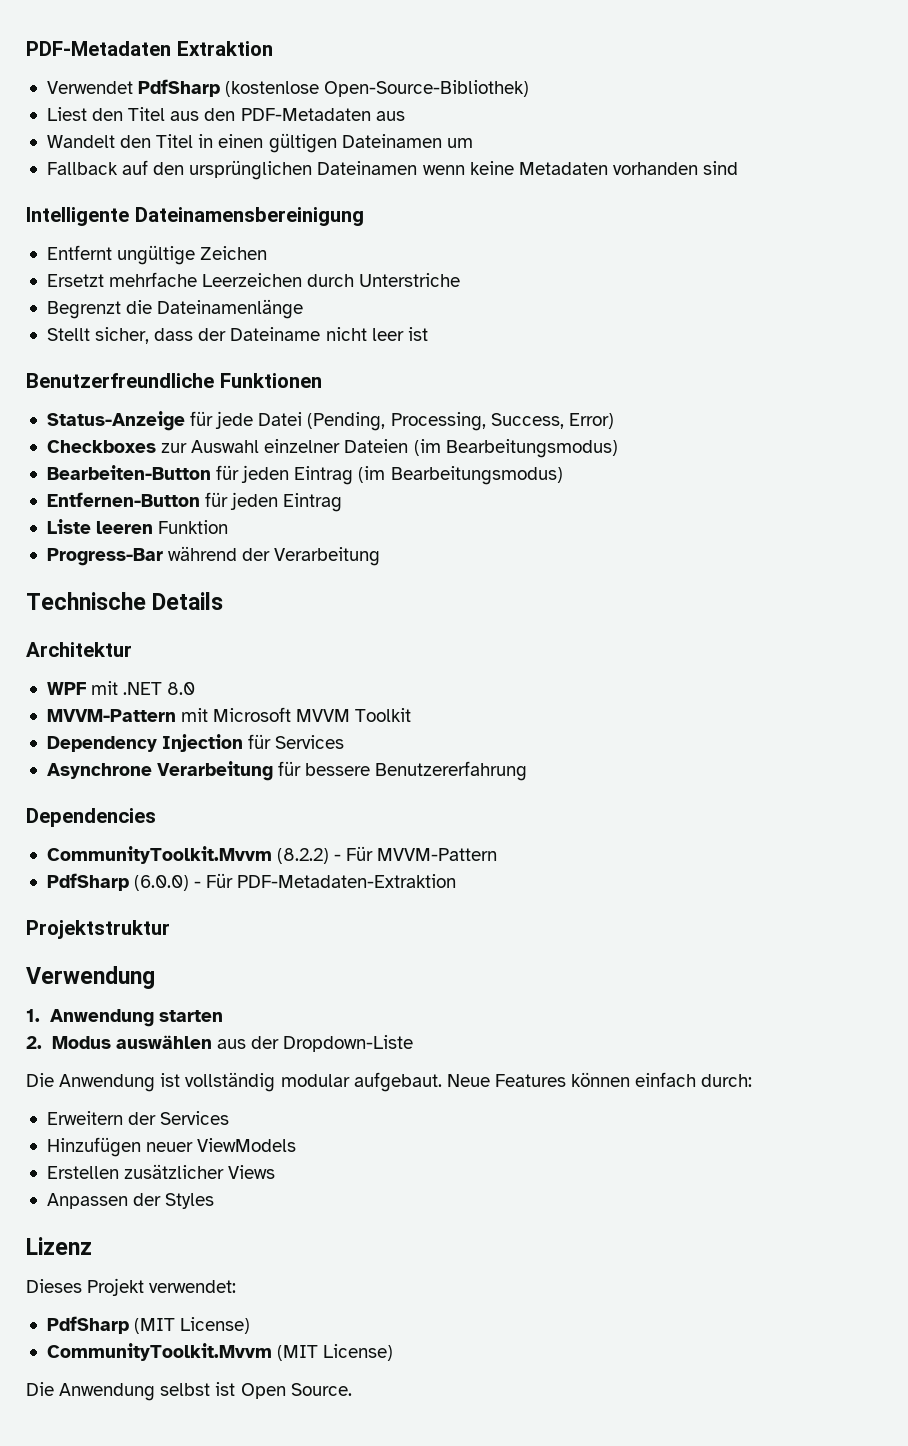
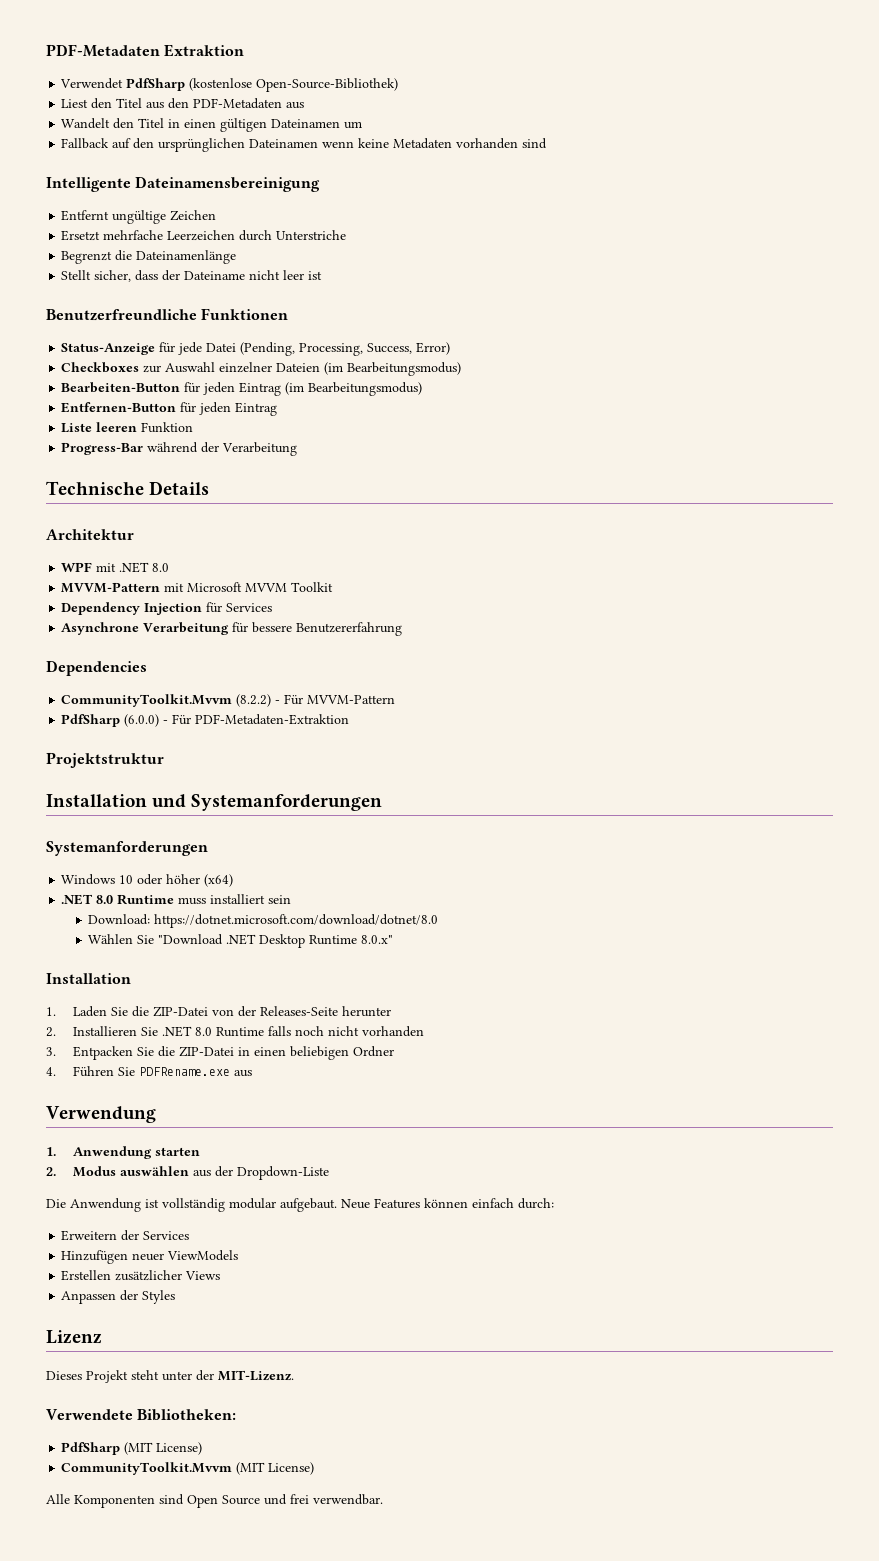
+ Installation und Systemanforderungen
+ Systemanforderungen
+ Windows 10 oder höher (x64)
+ .NET 8.0 Runtime muss installiert sein
+ Download: https://dotnet.microsoft.com/download/dotnet/8.0
+ Wählen Sie "Download .NET Desktop Runtime 8.0.x"
+ Installation
+ 1. Laden Sie die ZIP-Datei von der Releases-Seite herunter
+ 2. Installieren Sie .NET 8.0 Runtime falls noch nicht vorhanden
+ 3. Entpacken Sie die ZIP-Datei in einen beliebigen Ordner
+ 4. Führen Sie PDFRename.exe aus
- Dieses Projekt verwendet:
+ Dieses Projekt steht unter der MIT-Lizenz.
+ Verwendete Bibliotheken:
- Die Anwendung selbst ist Open Source.
+ Alle Komponenten sind Open Source und frei verwendbar.

